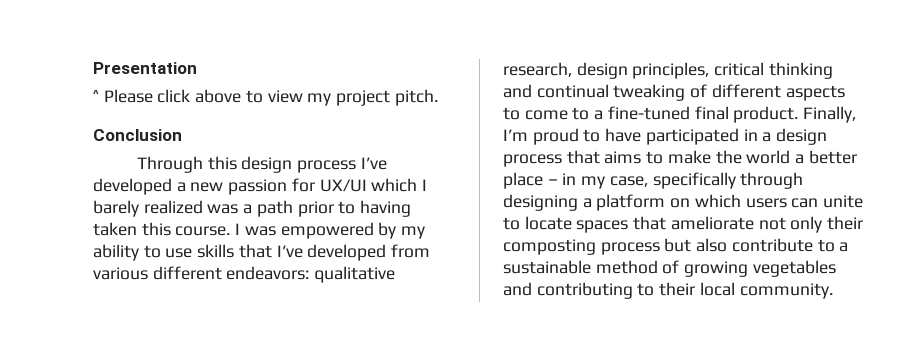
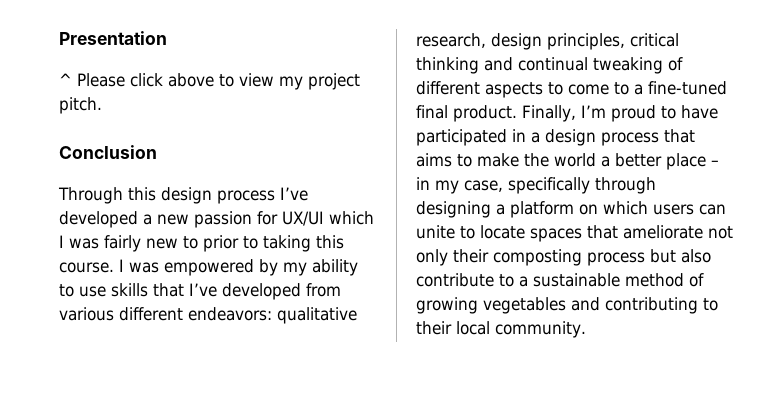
- Through this design process I’ve developed a new passion for UX/UI which I barely realized was a path prior to having taken this course.
+ Through this design process I’ve developed a new passion for UX/UI which I was fairly new to prior to taking this course.

